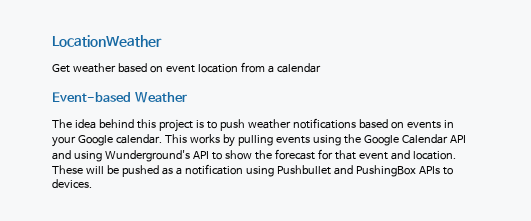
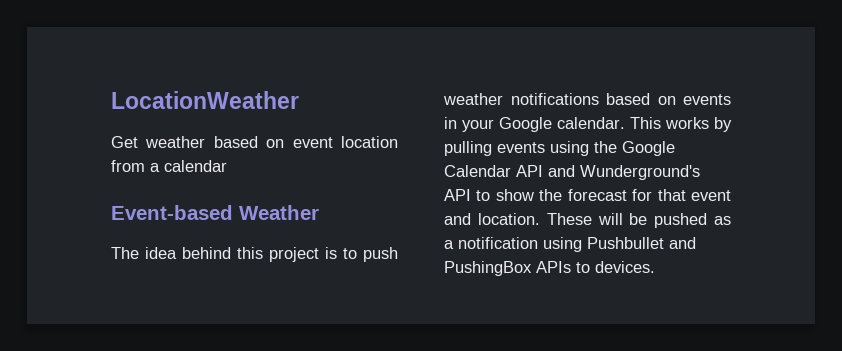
- This works by pulling events using the Google Calendar API and using Wunderground's API to show the forecast for that event and location.
+ This works by pulling events using the Google Calendar API and Wunderground's API to show the forecast for that event and location.

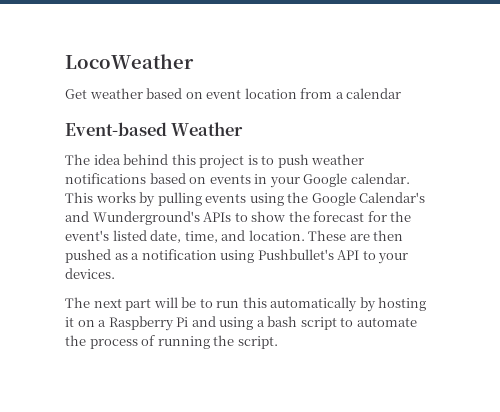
- LocationWeather
+ LocoWeather
- This works by pulling events using the Google Calendar API and Wunderground's API to show the forecast for that event and location.
+ This works by pulling events using the Google Calendar's and Wunderground's APIs to show the forecast for the event's listed date, time, and location.
- These will be pushed as a notification using Pushbullet and PushingBox APIs to devices.
+ These are then pushed as a notification using Pushbullet's API to your devices.
+ The next part will be to run this automatically by hosting it on a Raspberry Pi and using a bash script to automate the process of running the script.

